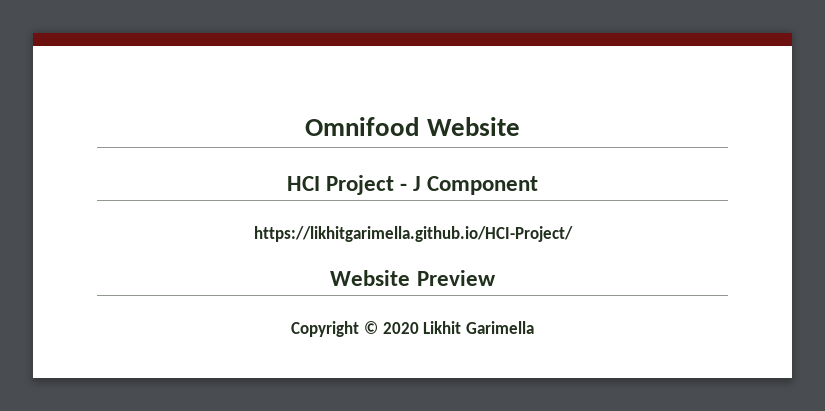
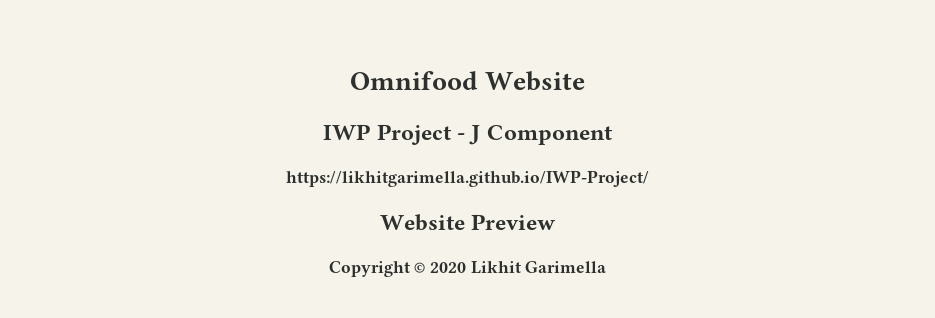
- HCI Project - J Component
+ IWP Project - J Component
- https://likhitgarimella.github.io/HCI-Project/
+ https://likhitgarimella.github.io/IWP-Project/

